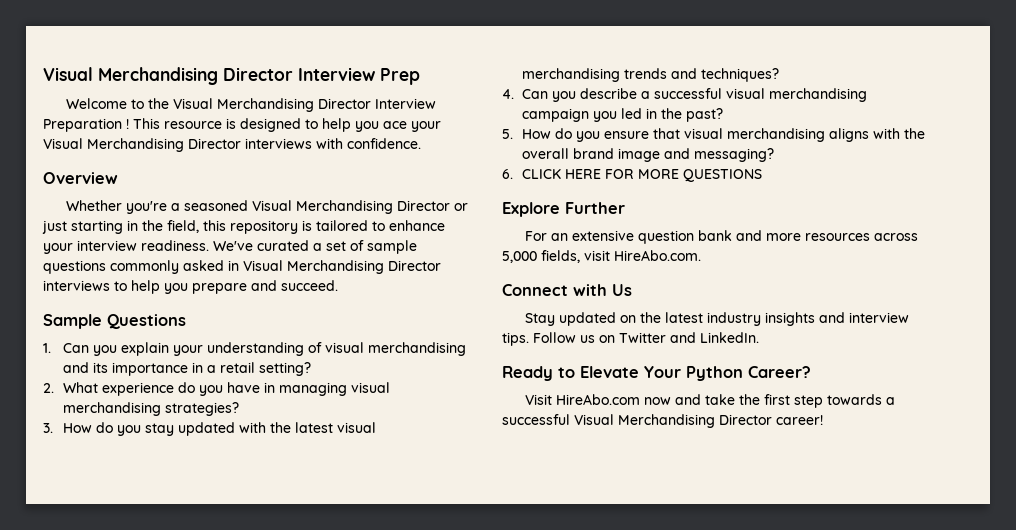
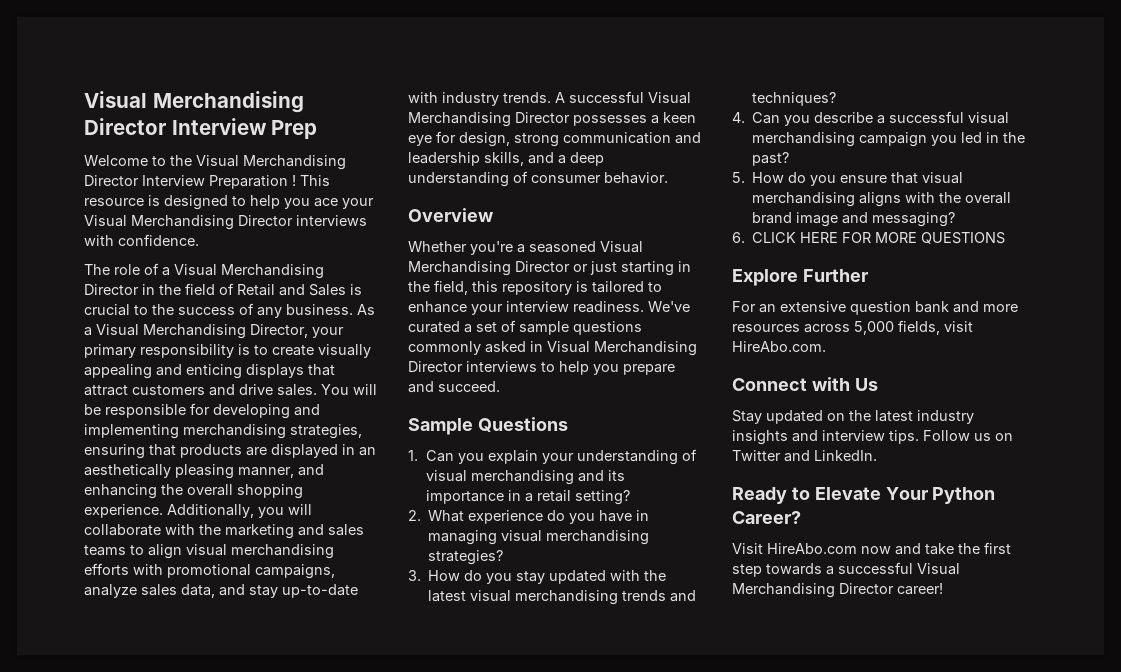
+ The role of a Visual Merchandising Director in the field of Retail and Sales is crucial to the success of any business. As a Visual Merchandising Director, your primary responsibility is to create visually appealing and enticing displays that attract customers and drive sales. You will be responsible for developing and implementing merchandising strategies, ensuring that products are displayed in an aesthetically pleasing manner, and enhancing the overall shopping experience. Additionally, you will collaborate with the marketing and sales teams to align visual merchandising efforts with promotional campaigns, analyze sales data, and stay up-to-date with industry trends. A successful Visual Merchandising Director possesses a keen eye for design, strong communication and leadership skills, and a deep understanding of consumer behavior.

